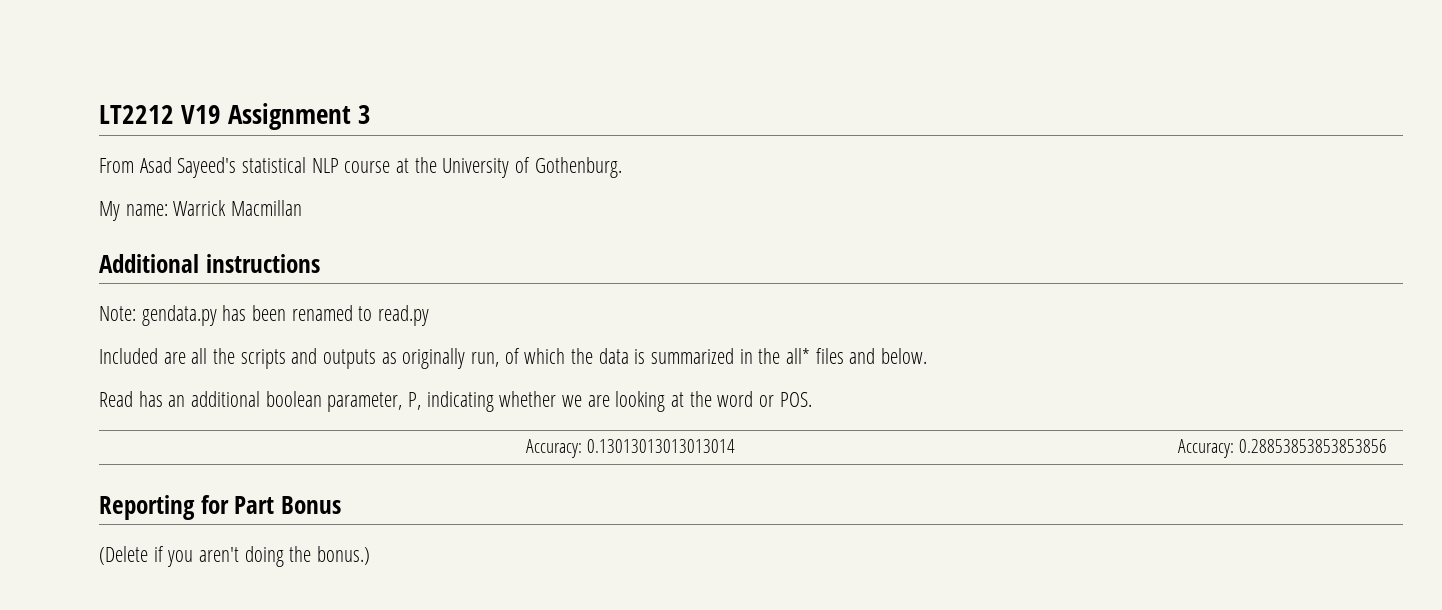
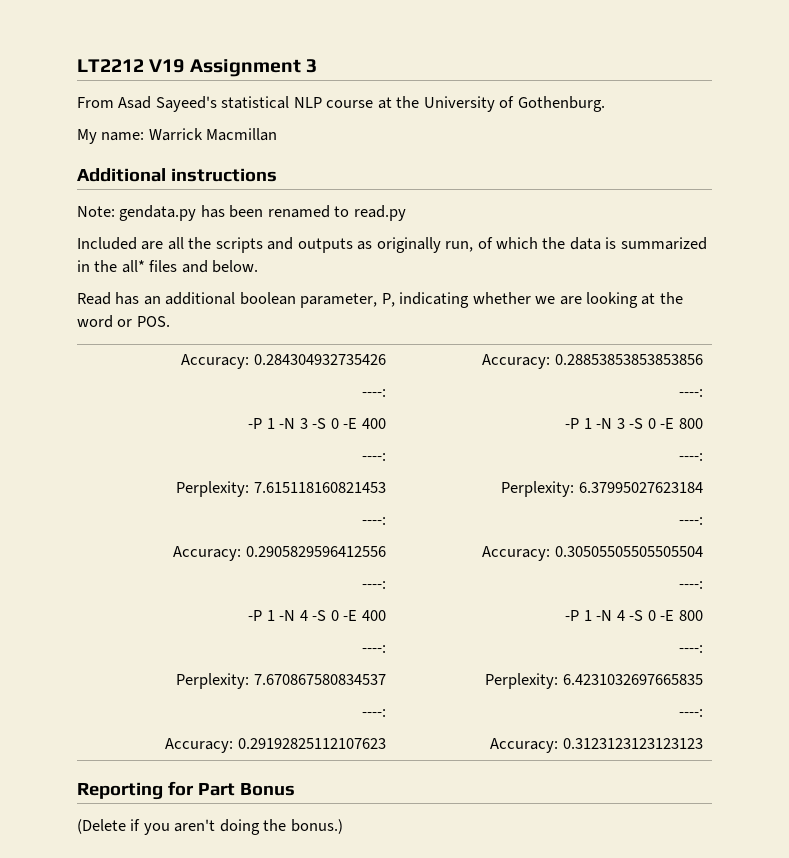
- Accuracy: 0.13013013013013014 | Accuracy: 0.28853853853853856
+ Accuracy: 0.284304932735426 | Accuracy: 0.28853853853853856
+ ----: | ----:
+ -P 1 -N 3 -S 0 -E 400 | -P 1 -N 3 -S 0 -E 800
+ ----: | ----:
+ Perplexity: 7.615118160821453 | Perplexity: 6.37995027623184
+ ----: | ----:
+ Accuracy: 0.2905829596412556 | Accuracy: 0.30505505505505504
+ ----: | ----:
+ -P 1 -N 4 -S 0 -E 400 | -P 1 -N 4 -S 0 -E 800
+ ----: | ----:
+ Perplexity: 7.670867580834537 | Perplexity: 6.4231032697665835
+ ----: | ----:
+ Accuracy: 0.29192825112107623 | Accuracy: 0.3123123123123123

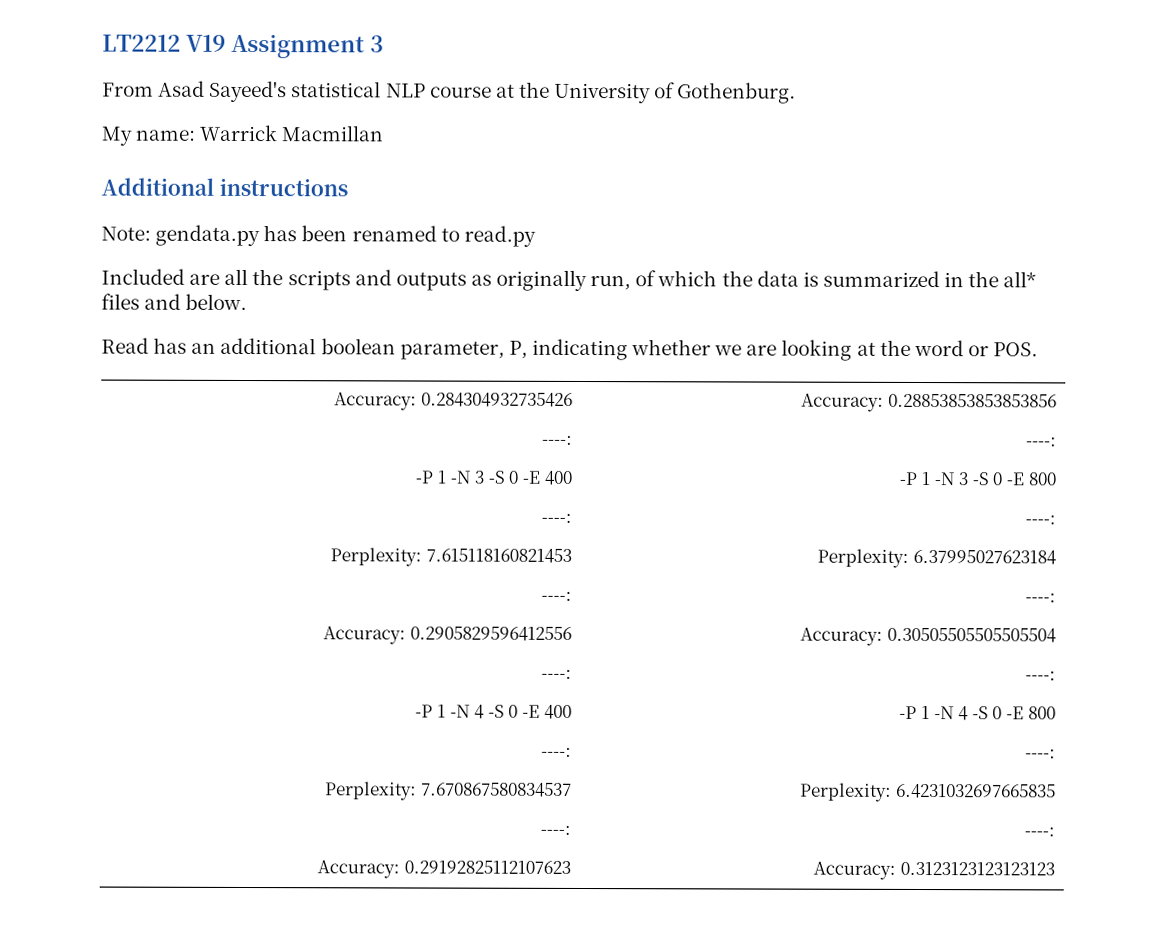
- Reporting for Part Bonus
- (Delete if you aren't doing the bonus.)

